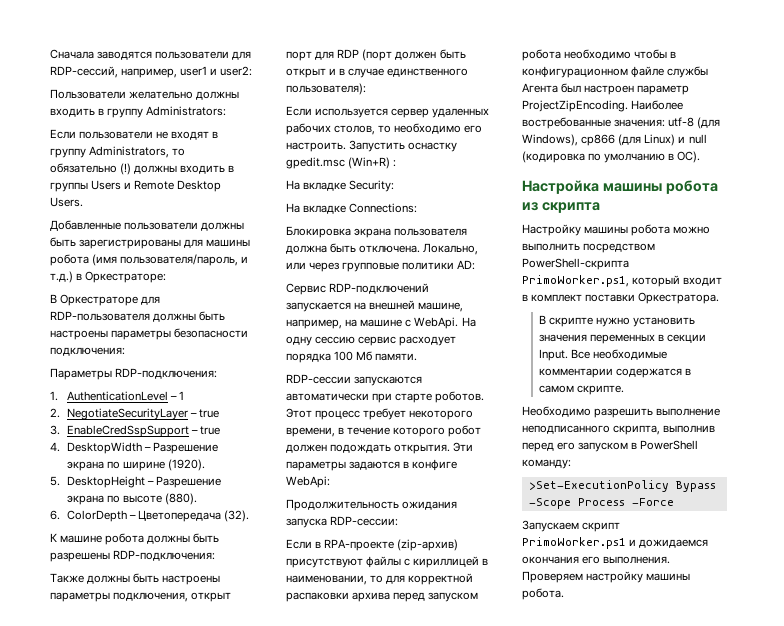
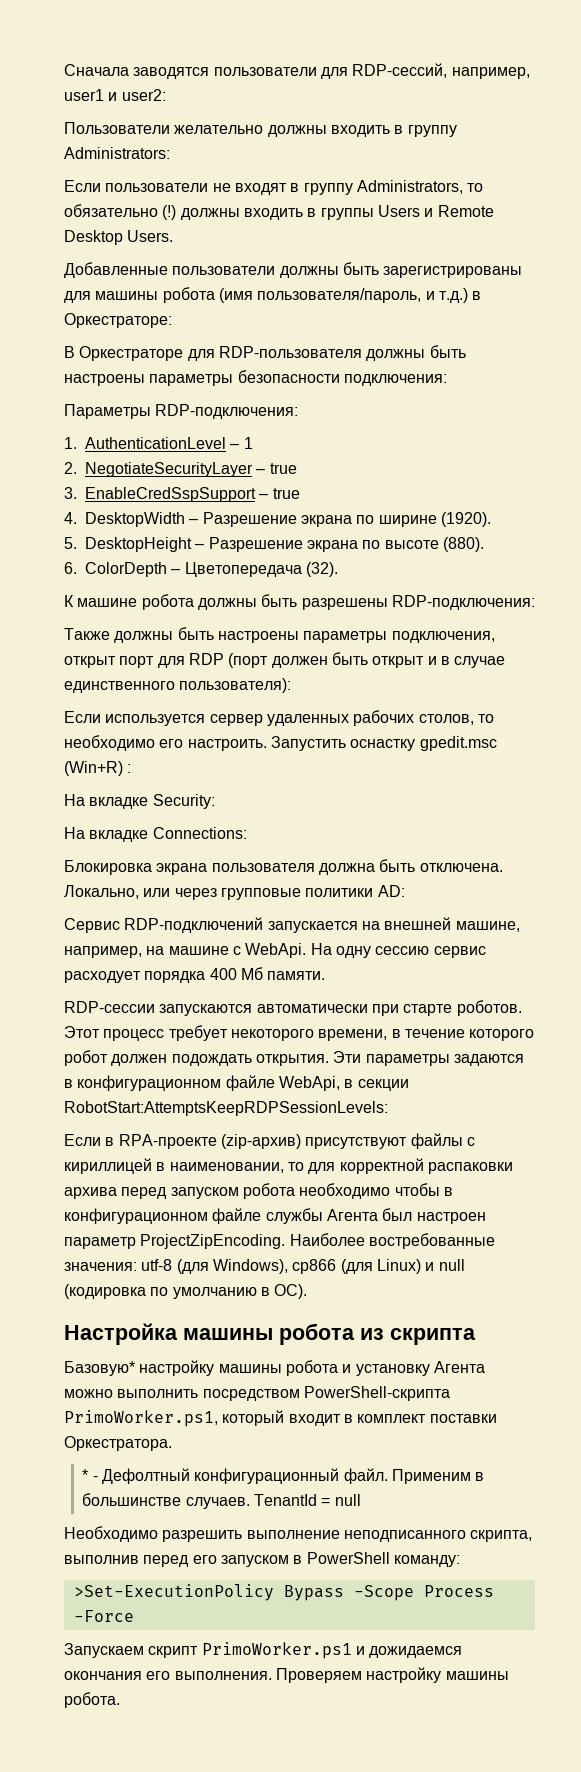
- На одну сессию сервис расходует порядка 100 Мб памяти.
+ На одну сессию сервис расходует порядка 400 Мб памяти.
- Эти параметры задаются в конфиге WebApi:
- Продолжительность ожидания запуска RDP-сессии:
+ Эти параметры задаются в конфигурационном файле WebApi, в секции RobotStart:AttemptsKeepRDPSessionLevels:
- Настройку машины робота можно выполнить посредством PowerShell-скрипта PrimoWorker.ps1, который входит в комплект поставки Оркестратора.
+ Базовую* настройку машины робота и установку Агента можно выполнить посредством PowerShell-скрипта PrimoWorker.ps1, который входит в комплект поставки Оркестратора.
- В скрипте нужно установить значения переменных в секции Input. Все необходимые комментарии содержатся в самом скрипте.
+ * - Дефолтный конфигурационный файл. Применим в большинстве случаев. TenantId = null

